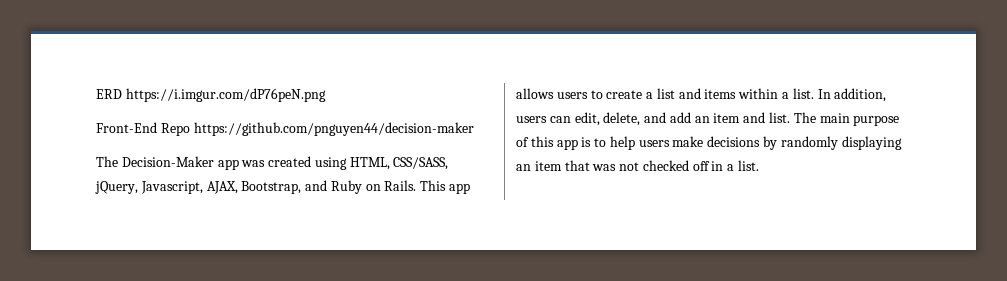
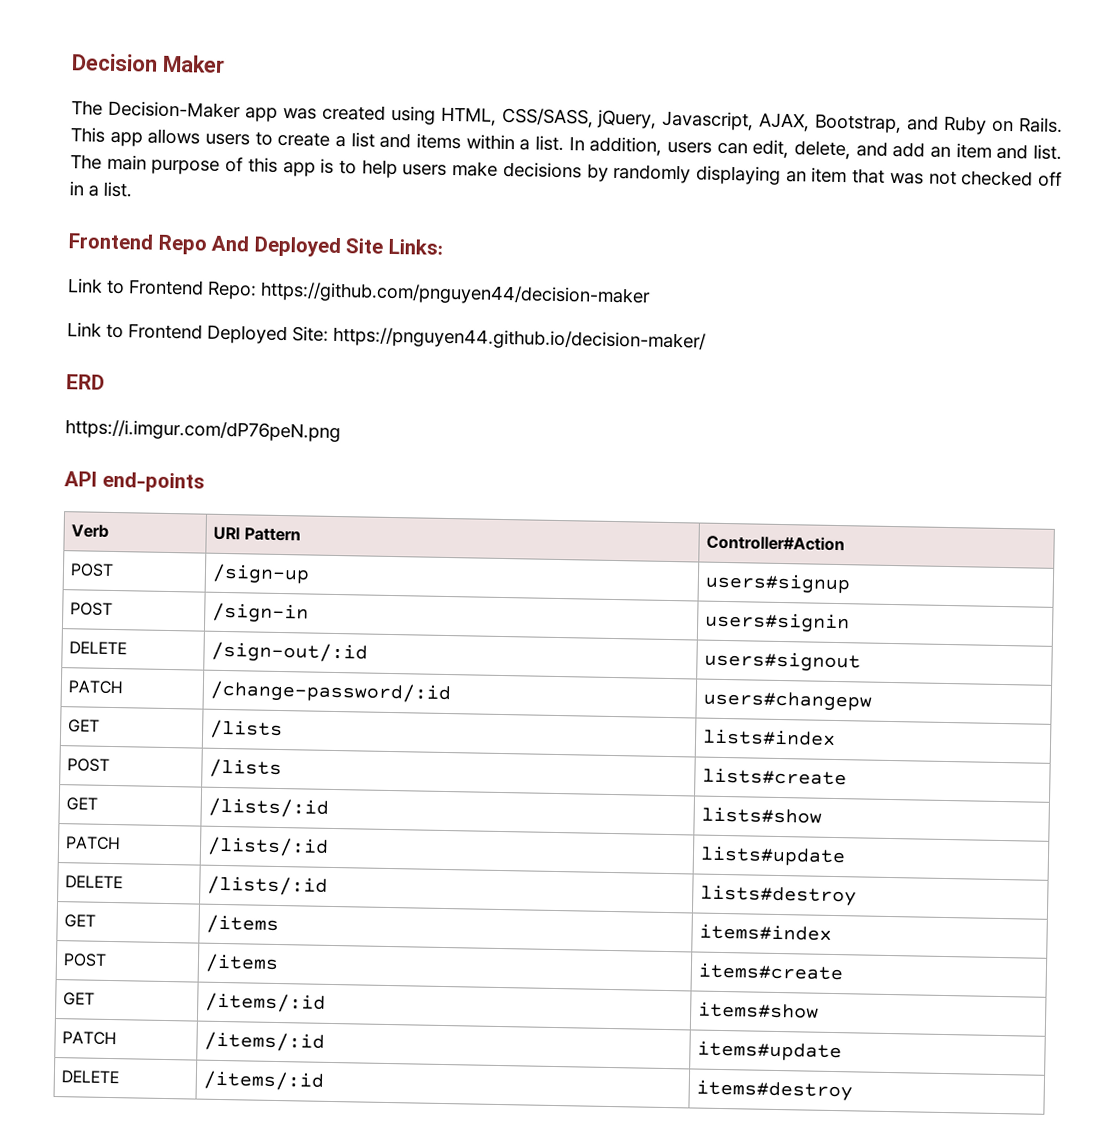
- ERD https://i.imgur.com/dP76peN.png
- Front-End Repo https://github.com/pnguyen44/decision-maker
+ Decision Maker
+ Frontend Repo And Deployed Site Links:
+ Link to Frontend Repo: https://github.com/pnguyen44/decision-maker
+ Link to Frontend Deployed Site: https://pnguyen44.github.io/decision-maker/
+ ERD
+ https://i.imgur.com/dP76peN.png
+ API end-points
+ Verb | URI Pattern | Controller#Action
+ POST | /sign-up | users#signup
+ POST | /sign-in | users#signin
+ DELETE | /sign-out/:id | users#signout
+ PATCH | /change-password/:id | users#changepw
+ GET | /lists | lists#index
+ POST | /lists | lists#create
+ GET | /lists/:id | lists#show
+ PATCH | /lists/:id | lists#update
+ DELETE | /lists/:id | lists#destroy
+ GET | /items | items#index
+ POST | /items | items#create
+ GET | /items/:id | items#show
+ PATCH | /items/:id | items#update
+ DELETE | /items/:id | items#destroy

